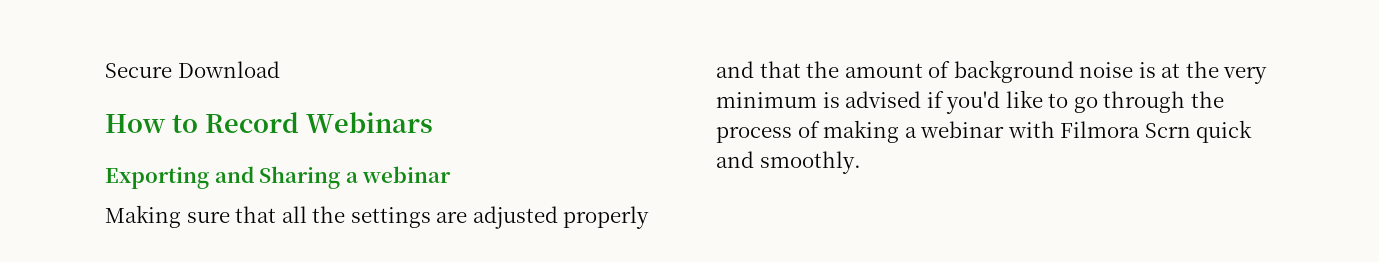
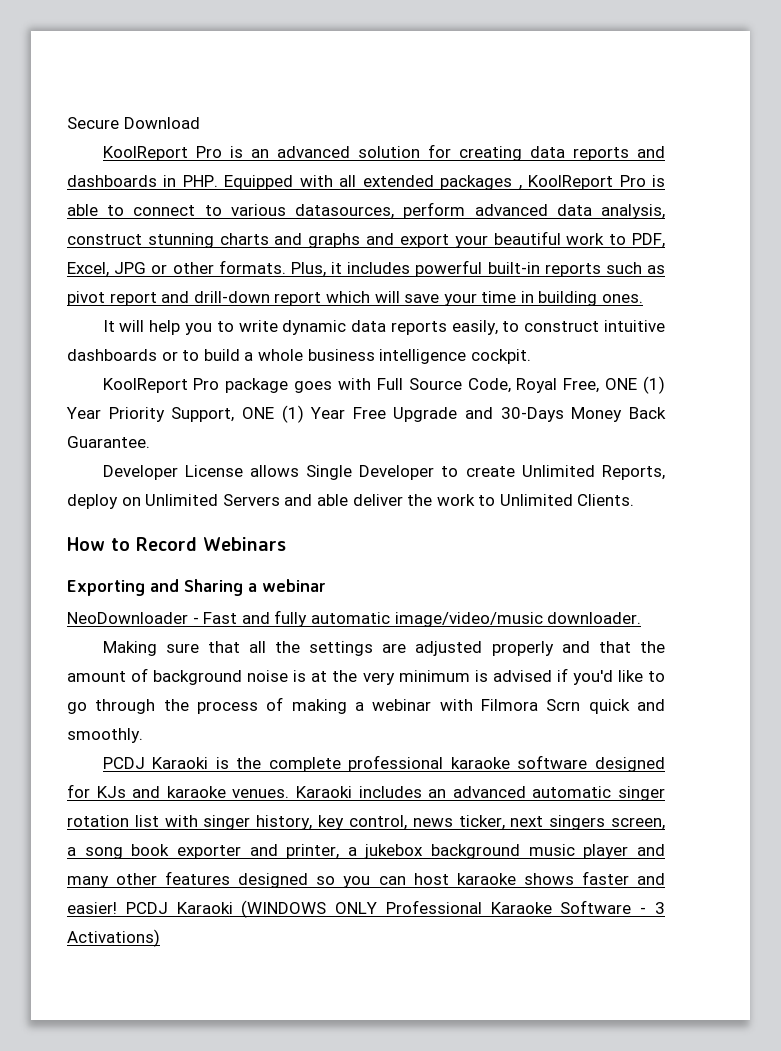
+ KoolReport Pro is an advanced solution for creating data reports and dashboards in PHP. Equipped with all extended packages , KoolReport Pro is able to connect to various datasources, perform advanced data analysis, construct stunning charts and graphs and export your beautiful work to PDF, Excel, JPG or other formats. Plus, it includes powerful built-in reports such as pivot report and drill-down report which will save your time in building ones.
+ It will help you to write dynamic data reports easily, to construct intuitive dashboards or to build a whole business intelligence cockpit.
+ KoolReport Pro package goes with Full Source Code, Royal Free, ONE (1) Year Priority Support, ONE (1) Year Free Upgrade and 30-Days Money Back Guarantee.
+ Developer License allows Single Developer to create Unlimited Reports, deploy on Unlimited Servers and able deliver the work to Unlimited Clients.
+ NeoDownloader - Fast and fully automatic image/video/music downloader.
+ PCDJ Karaoki is the complete professional karaoke software designed for KJs and karaoke venues. Karaoki includes an advanced automatic singer rotation list with singer history, key control, news ticker, next singers screen, a song book exporter and printer, a jukebox background music player and many other features designed so you can host karaoke shows faster and easier! PCDJ Karaoki (WINDOWS ONLY Professional Karaoke Software - 3 Activations)

